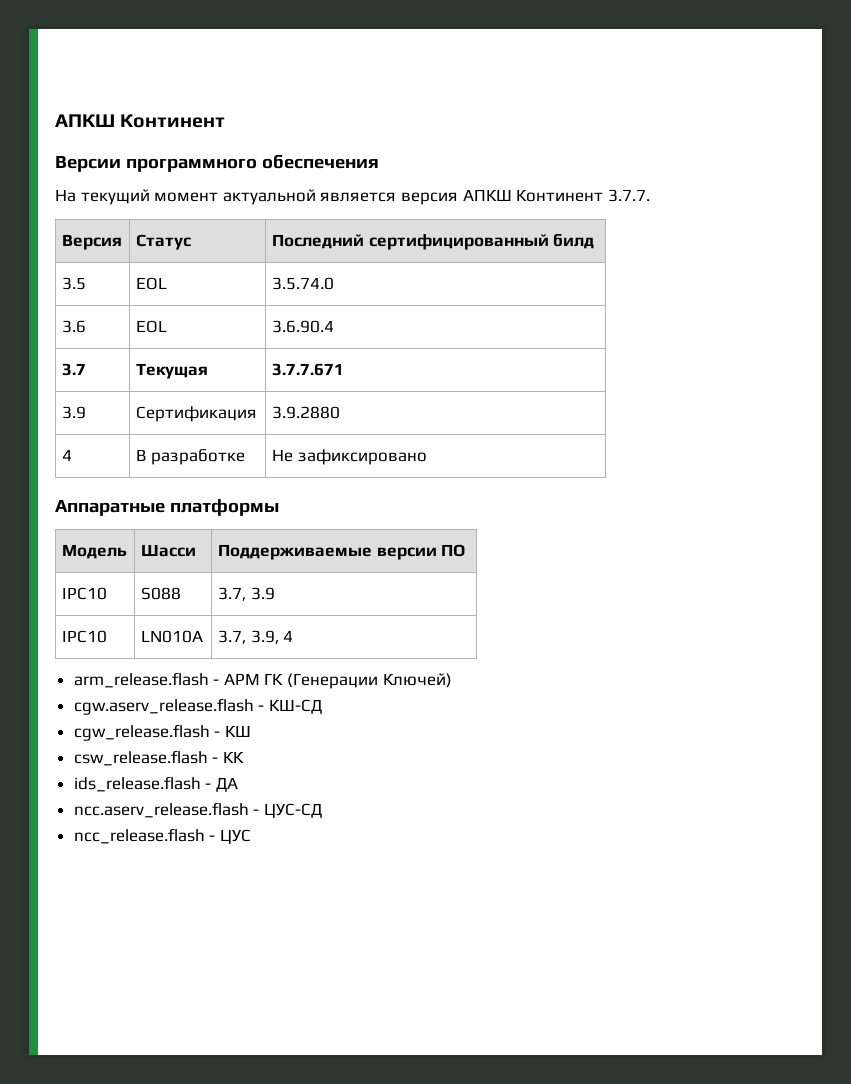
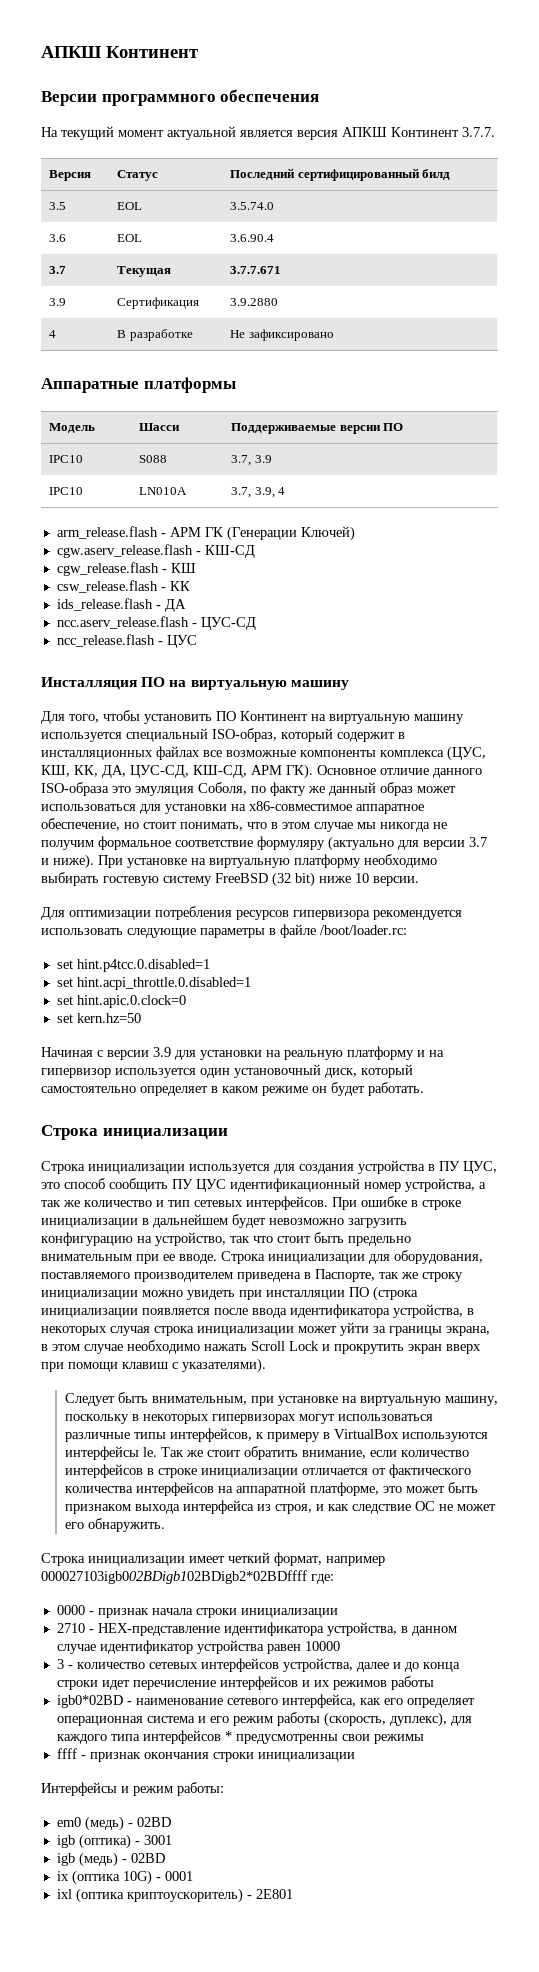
+ Инсталляция ПО на виртуальную машину
+ Для того, чтобы установить ПО Континент на виртуальную машину используется специальный ISO-образ, который содержит в инсталляционных файлах все возможные компоненты комплекса (ЦУС, КШ, КК, ДА, ЦУС-СД, КШ-СД, АРМ ГК). Основное отличие данного ISO-образа это эмуляция Соболя, по факту же данный образ может использоваться для установки на x86-совместимое аппаратное обеспечение, но стоит понимать, что в этом случае мы никогда не получим формальное соответствие формуляру (актуально для версии 3.7 и ниже). При установке на виртуальную платформу необходимо выбирать гостевую систему FreeBSD (32 bit) ниже 10 версии.
+ Для оптимизации потребления ресурсов гипервизора рекомендуется использовать следующие параметры в файле /boot/loader.rc:
+ set hint.p4tcc.0.disabled=1
+ set hint.acpi_throttle.0.disabled=1
+ set hint.apic.0.clock=0
+ set kern.hz=50
+ Начиная с версии 3.9 для установки на реальную платформу и на гипервизор используется один установочный диск, который самостоятельно определяет в каком режиме он будет работать.
+ Строка инициализации
+ Строка инициализации используется для создания устройства в ПУ ЦУС, это способ сообщить ПУ ЦУС идентификационный номер устройства, а так же количество и тип сетевых интерфейсов. При ошибке в строке инициализации в дальнейшем будет невозможно загрузить конфигурацию на устройство, так что стоит быть предельно внимательным при ее вводе. Строка инициализации для оборудования, поставляемого производителем приведена в Паспорте, так же строку инициализации можно увидеть при инсталляции ПО (строка инициализации появляется после ввода идентификатора устройства, в некоторых случая строка инициализации может уйти за границы экрана, в этом случае необходимо нажать Scroll Lock и прокрутить экран вверх при помощи клавиш с указателями).
+ Следует быть внимательным, при установке на виртуальную машину, поскольку в некоторых гипервизорах могут использоваться различные типы интерфейсов, к примеру в VirtualBox используются интерфейсы le. Так же стоит обратить внимание, если количество интерфейсов в строке инициализации отличается от фактического количества интерфейсов на аппаратной платформе, это может быть признаком выхода интерфейса из строя, и как следствие ОС не может его обнаружить.
+ Строка инициализации имеет четкий формат, например 000027103igb002BDigb102BDigb2*02BDffff где:
+ 0000 - признак начала строки инициализации
+ 2710 - HEX-представление идентификатора устройства, в данном случае идентификатор устройства равен 10000
+ 3 - количество сетевых интерфейсов устройства, далее и до конца строки идет перечисление интерфейсов и их режимов работы
+ igb0*02BD - наименование сетевого интерфейса, как его определяет операционная система и его режим работы (скорость, дуплекс), для каждого типа интерфейсов * предусмотренны свои режимы
+ ffff - признак окончания строки инициализации
+ Интерфейсы и режим работы:
+ em0 (медь) - 02BD
+ igb (оптика) - 3001
+ igb (медь) - 02BD
+ ix (оптика 10G) - 0001
+ ixl (оптика криптоускоритель) - 2E801

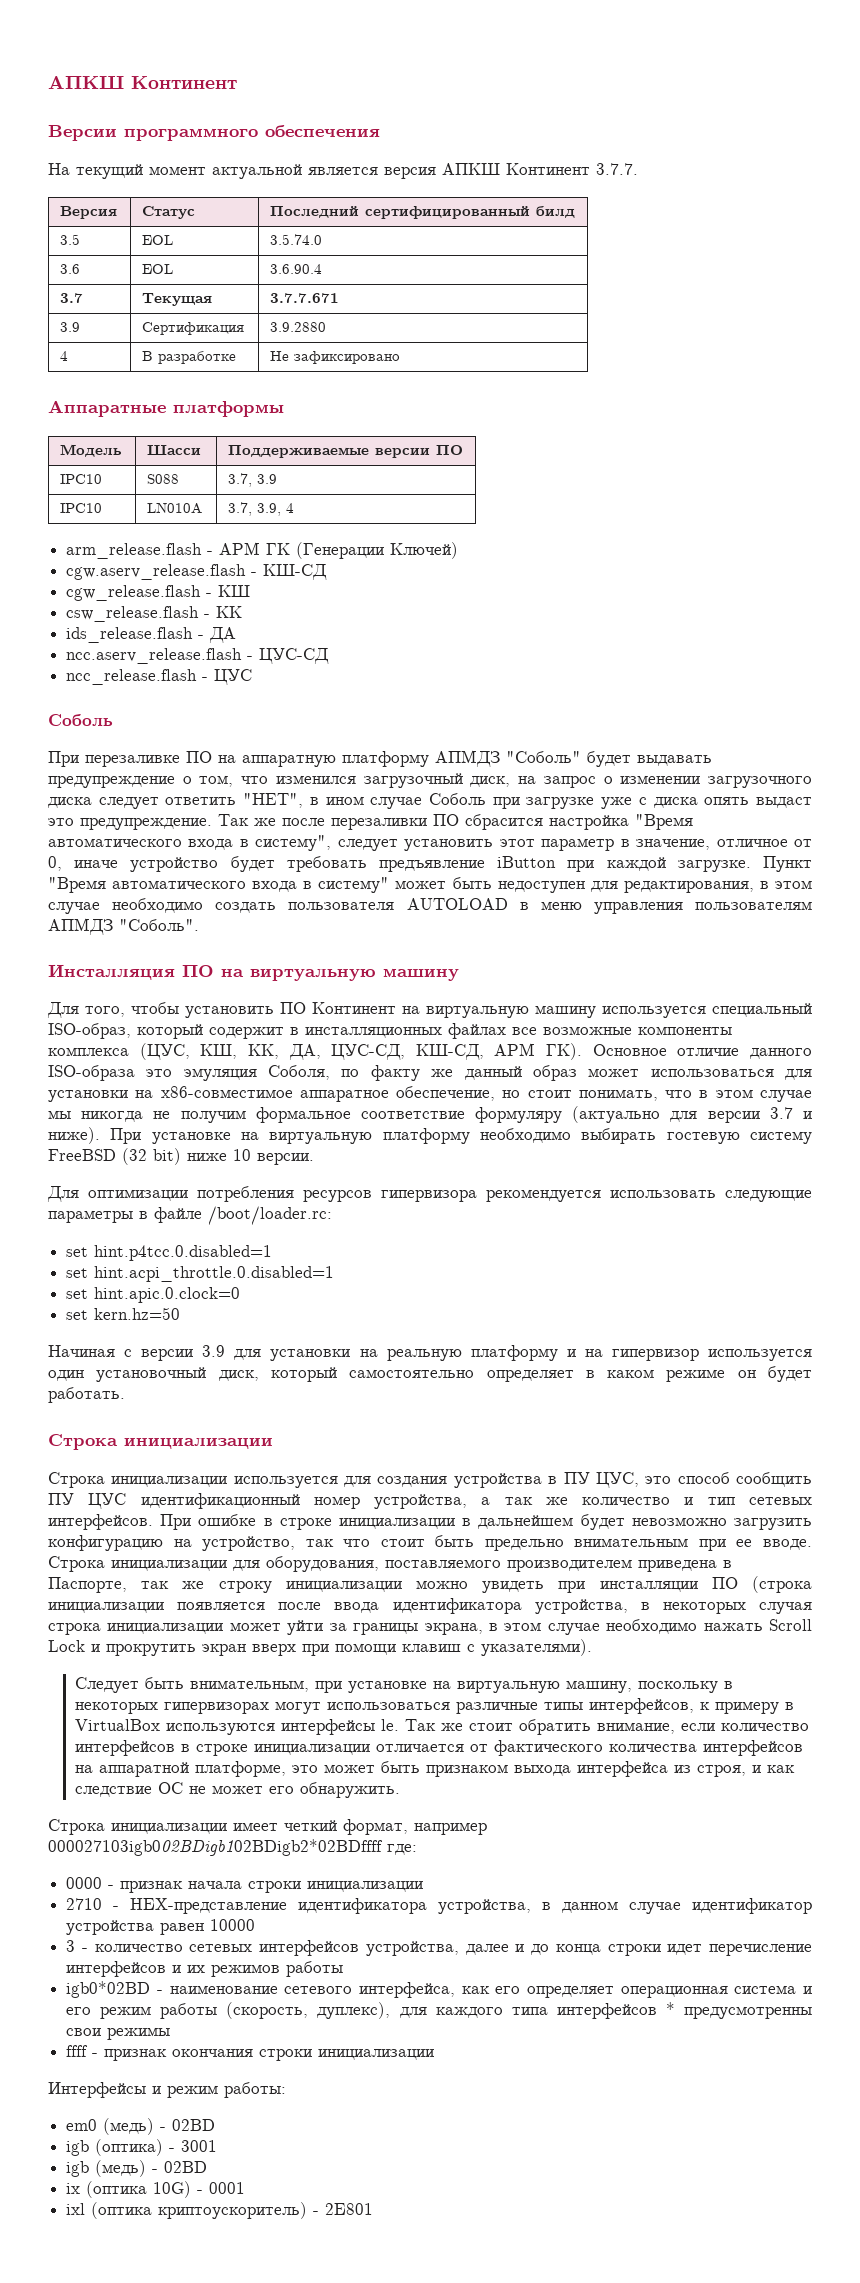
  ncc_release.flash - ЦУС
+ Соболь
+ При перезаливке ПО на аппаратную платформу АПМДЗ "Соболь" будет выдавать предупреждение о том, что изменился загрузочный диск, на запрос о изменении загрузочного диска следует ответить "НЕТ", в ином случае Соболь при загрузке уже с диска опять выдаст это предупреждение. Так же после перезаливки ПО сбрасится настройка "Время автоматического входа в систему", следует установить этот параметр в значение, отличное от 0, иначе устройство будет требовать предъявление iButton при каждой загрузке. Пункт "Время автоматического входа в систему" может быть недоступен для редактирования, в этом случае необходимо создать пользователя AUTOLOAD в меню управления пользователям АПМДЗ "Соболь".

